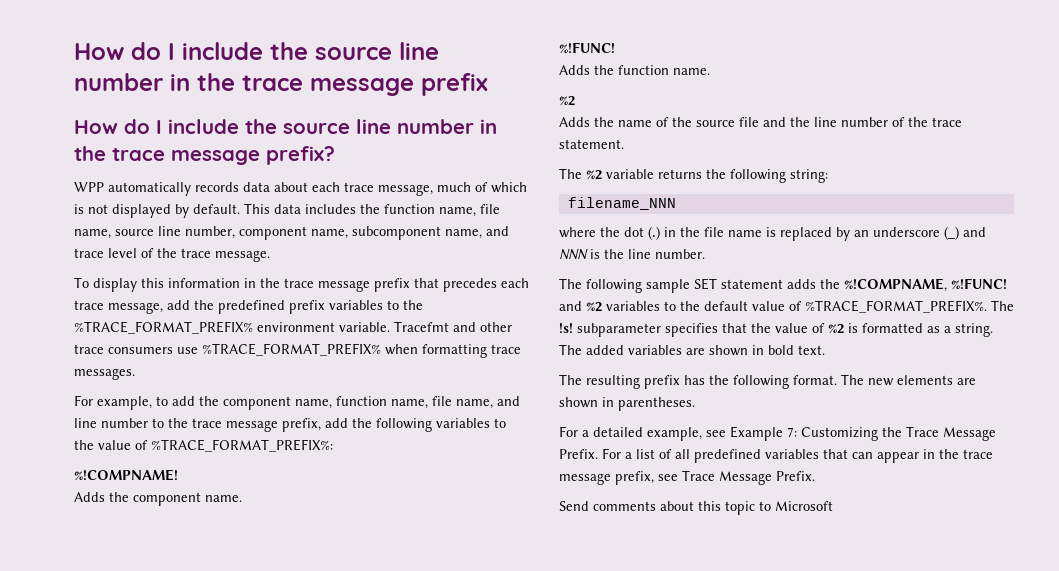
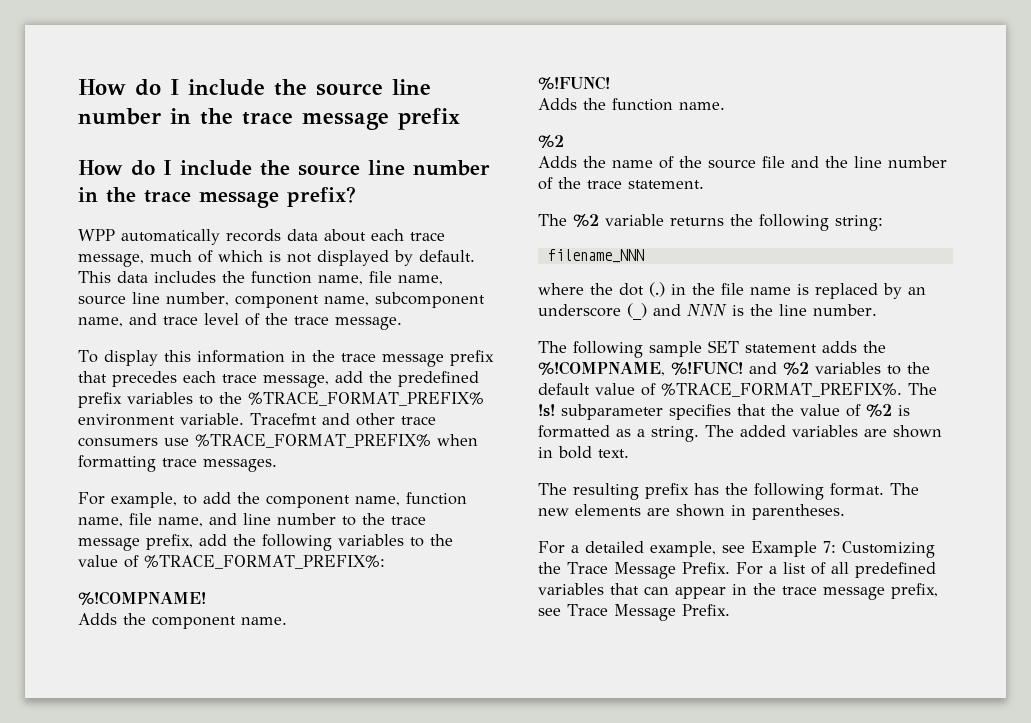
- Send comments about this topic to Microsoft

